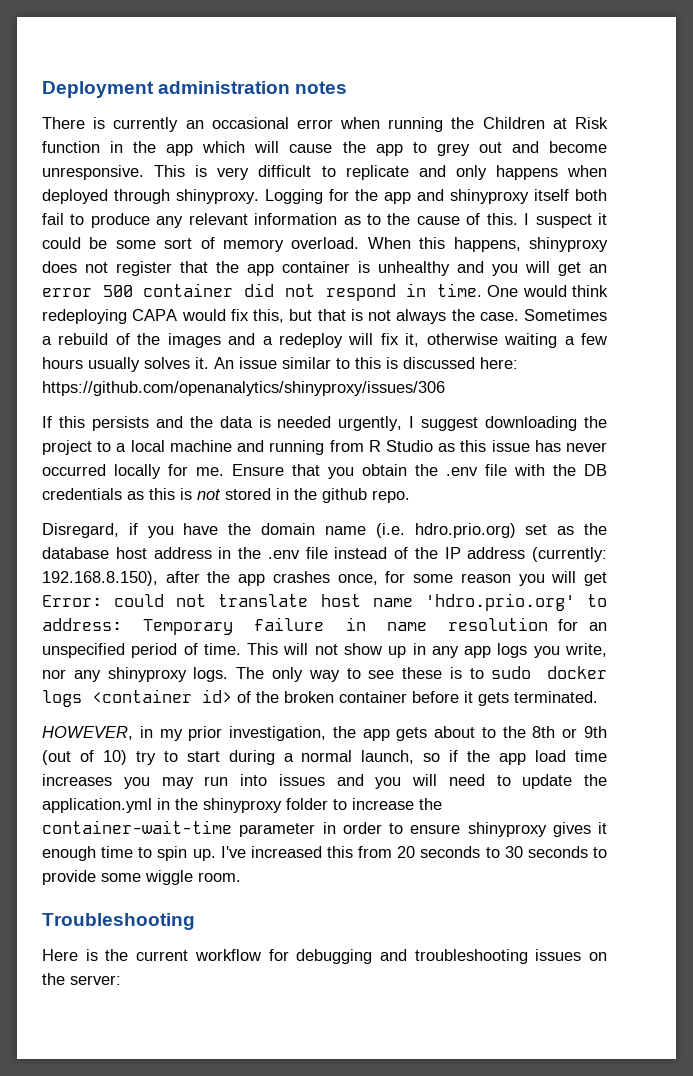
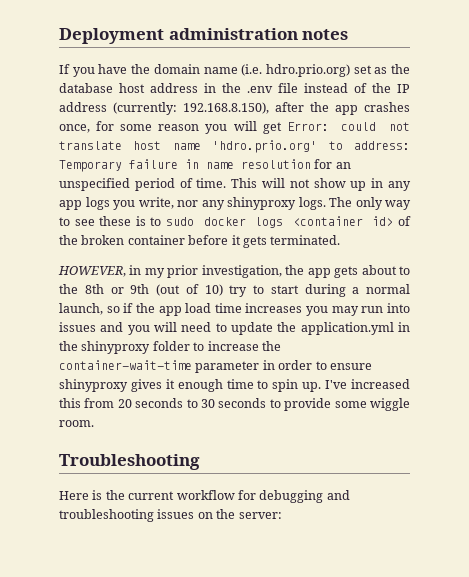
- There is currently an occasional error when running the Children at Risk function in the app which will cause the app to grey out and become unresponsive. This is very difficult to replicate and only happens when deployed through shinyproxy. Logging for the app and shinyproxy itself both fail to produce any relevant information as to the cause of this. I suspect it could be some sort of memory overload. When this happens, shinyproxy does not register that the app container is unhealthy and you will get an error 500 container did not respond in time. One would think redeploying CAPA would fix this, but that is not always the case. Sometimes a rebuild of the images and a redeploy will fix it, otherwise waiting a few hours usually solves it. An issue similar to this is discussed here: https://github.com/openanalytics/shinyproxy/issues/306
- If this persists and the data is needed urgently, I suggest downloading the project to a local machine and running from R Studio as this issue has never occurred locally for me. Ensure that you obtain the .env file with the DB credentials as this is not stored in the github repo.
- Disregard, if you have the domain name (i.e. hdro.prio.org) set as the database host address in the .env file instead of the IP address (currently: 192.168.8.150), after the app crashes once, for some reason you will get Error: could not translate host name 'hdro.prio.org' to address: Temporary failure in name resolution for an unspecified period of time.
+ If you have the domain name (i.e. hdro.prio.org) set as the database host address in the .env file instead of the IP address (currently: 192.168.8.150), after the app crashes once, for some reason you will get Error: could not translate host name 'hdro.prio.org' to address: Temporary failure in name resolution for an unspecified period of time.

